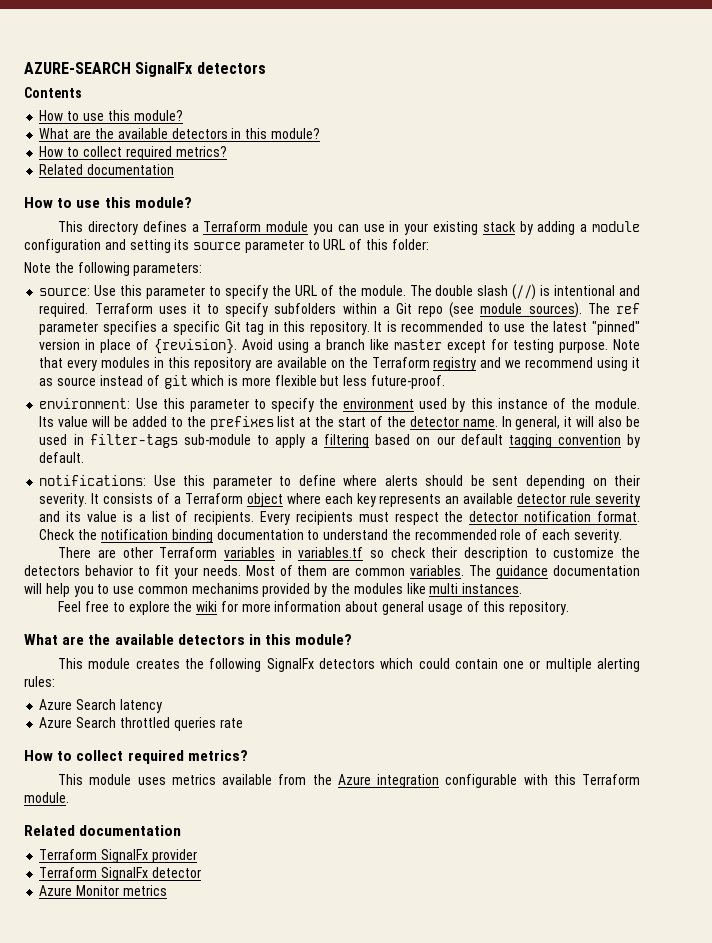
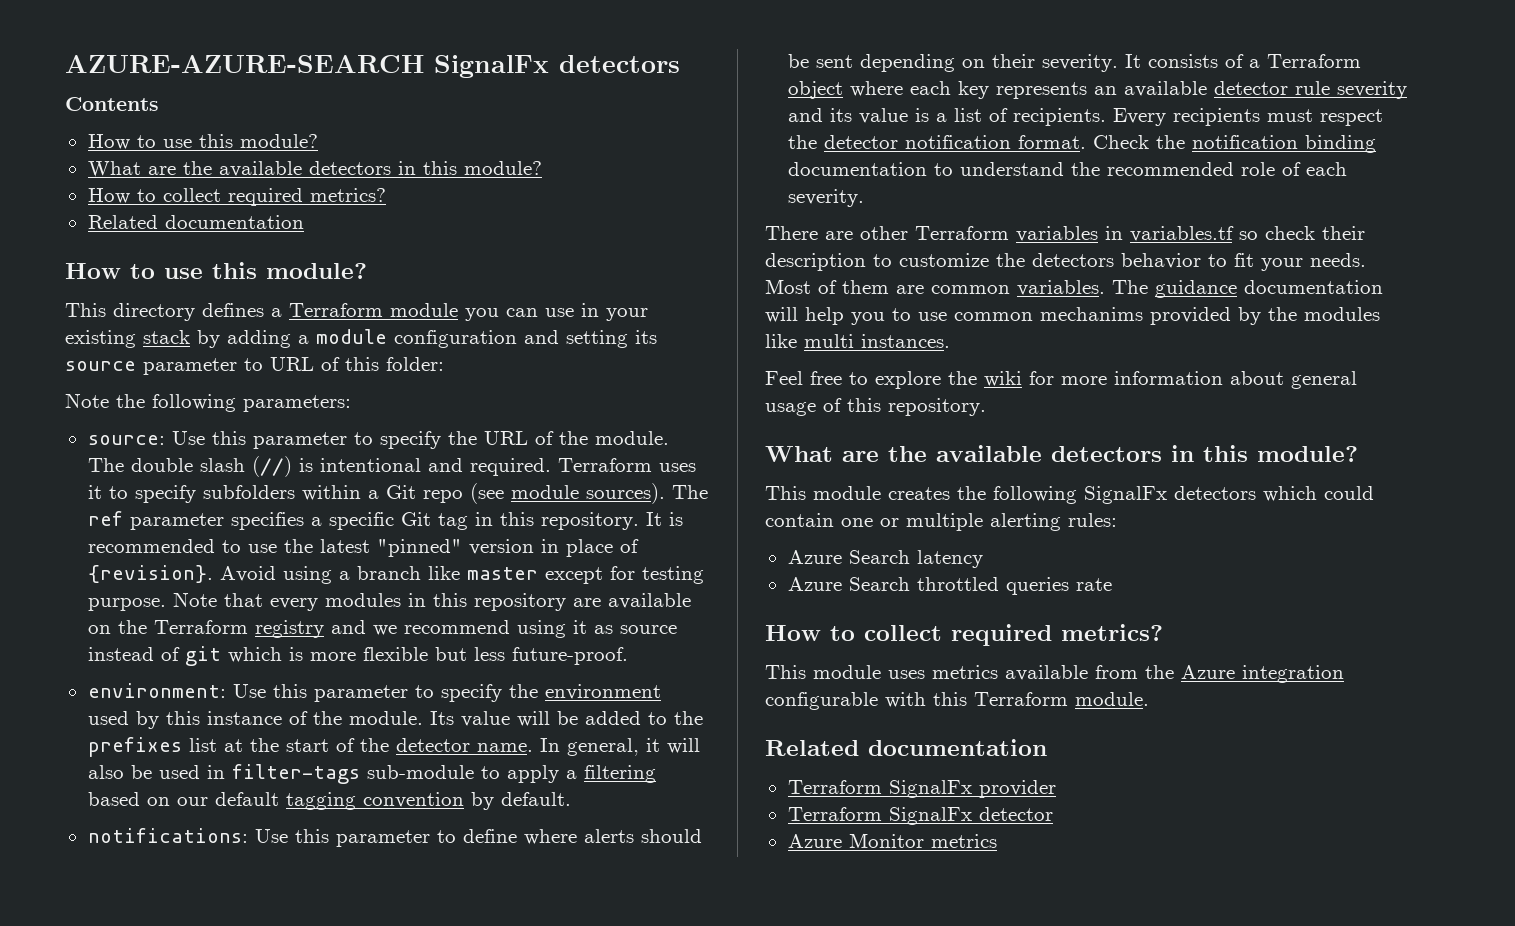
- AZURE-SEARCH SignalFx detectors
+ AZURE-AZURE-SEARCH SignalFx detectors

